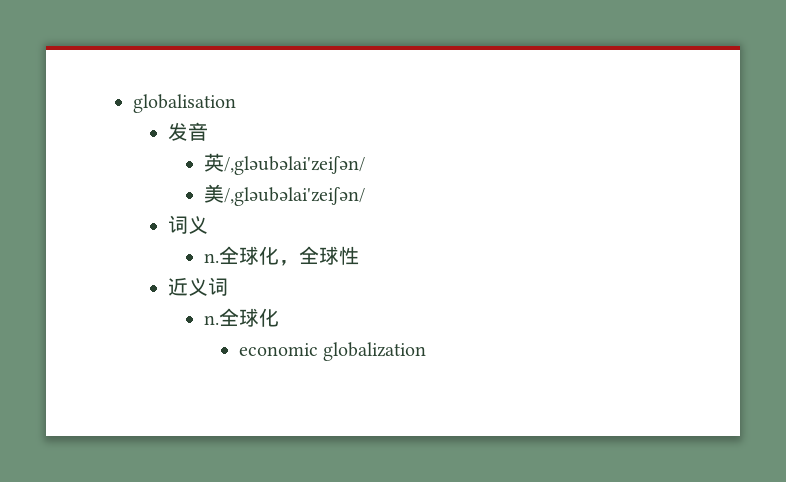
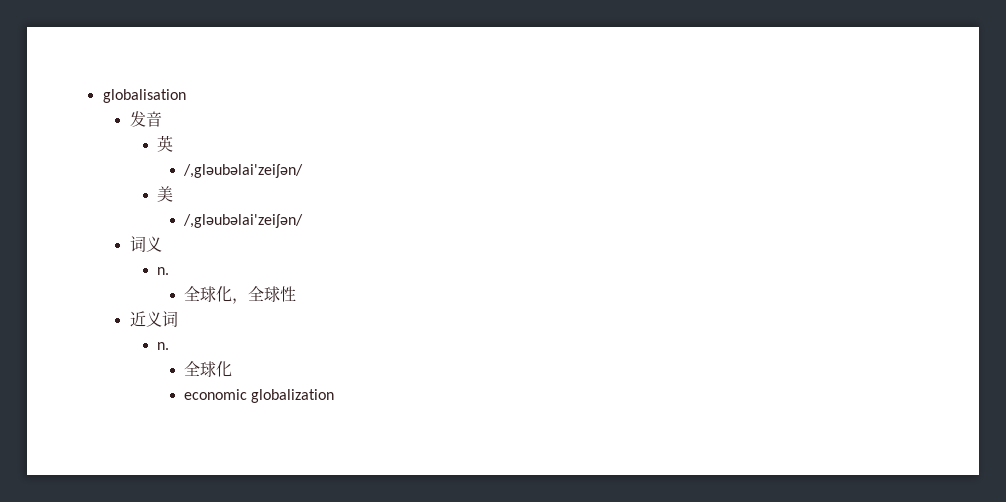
- 英/,gləubəlai'zeiʃən/
+ 英
+ /,gləubəlai'zeiʃən/
- 美/,gləubəlai'zeiʃən/
+ 美
+ /,gləubəlai'zeiʃən/
  词义
- n.全球化，全球性
+ n.
+ 全球化，全球性
  近义词
- n.全球化
+ n.
+ 全球化

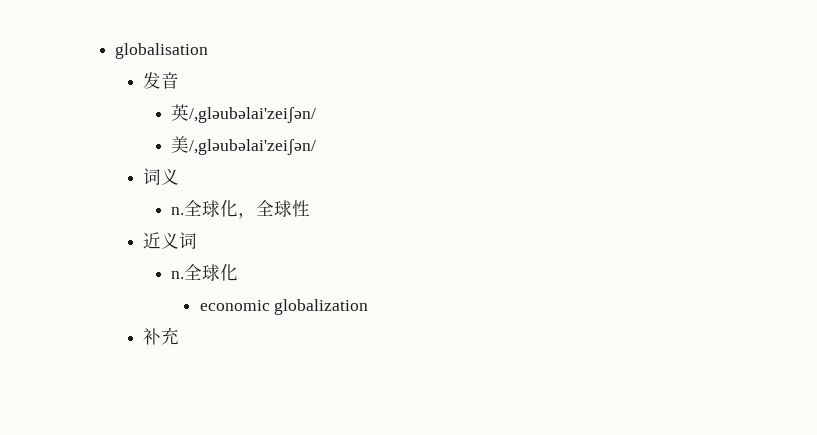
- 英
- /,gləubəlai'zeiʃən/
+ 英/,gləubəlai'zeiʃən/
- 美
- /,gləubəlai'zeiʃən/
+ 美/,gləubəlai'zeiʃən/
  词义
- n.
- 全球化，全球性
+ n.全球化，全球性
  近义词
- n.
- 全球化
+ n.全球化
+ 补充

